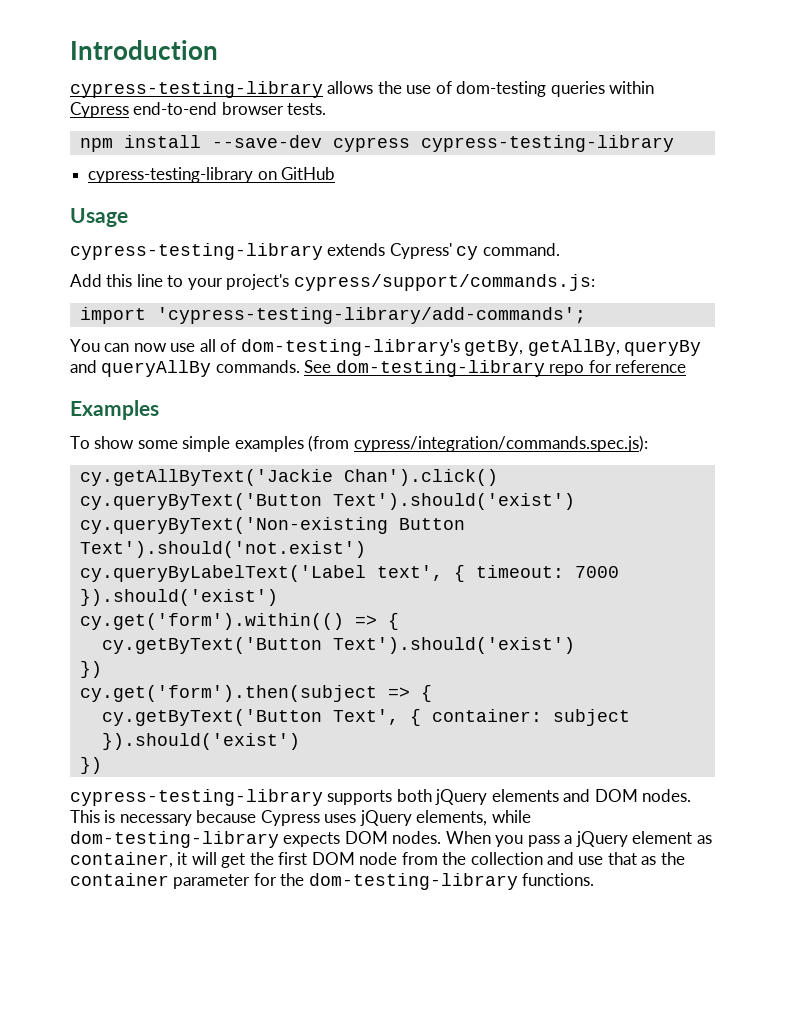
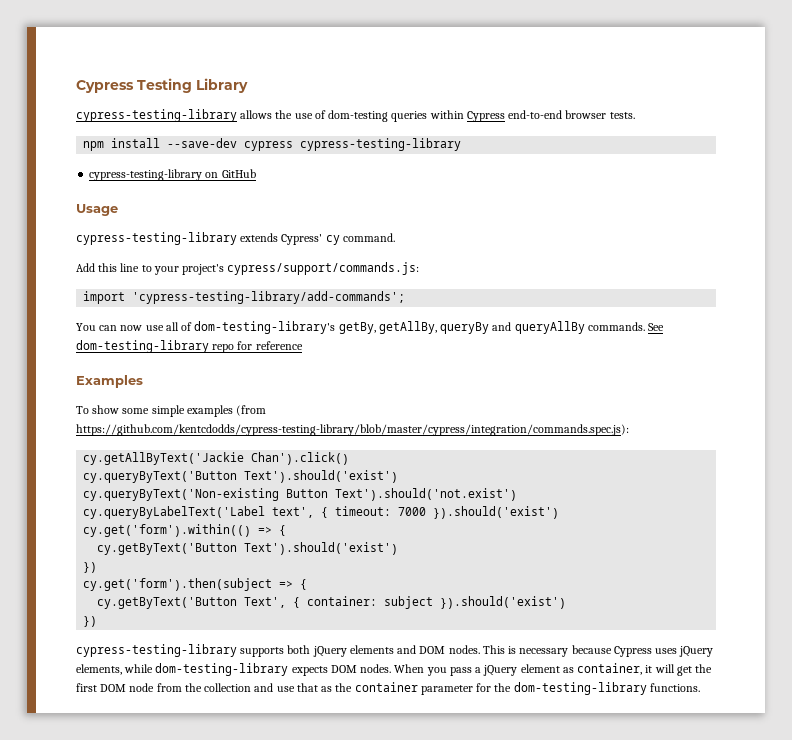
- Introduction
+ Cypress Testing Library
- To show some simple examples (from cypress/integration/commands.spec.js):
+ To show some simple examples (from https://github.com/kentcdodds/cypress-testing-library/blob/master/cypress/integration/commands.spec.js):

